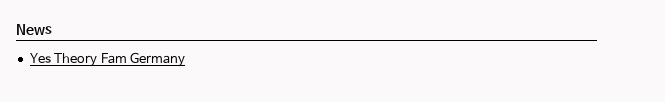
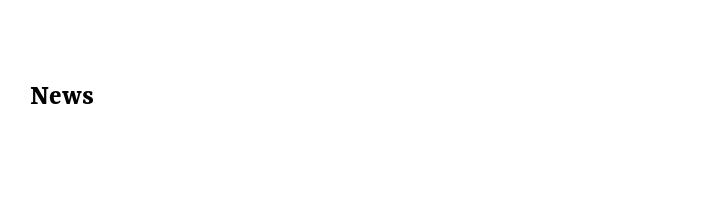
- Yes Theory Fam Germany

